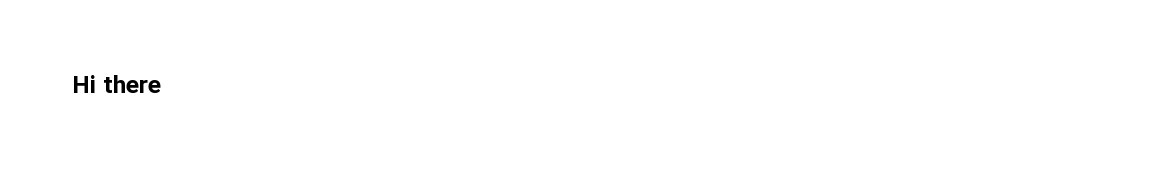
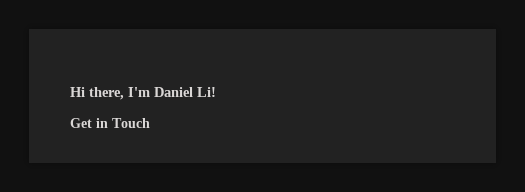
- Hi there
+ Hi there, I'm Daniel Li!
+ Get in Touch

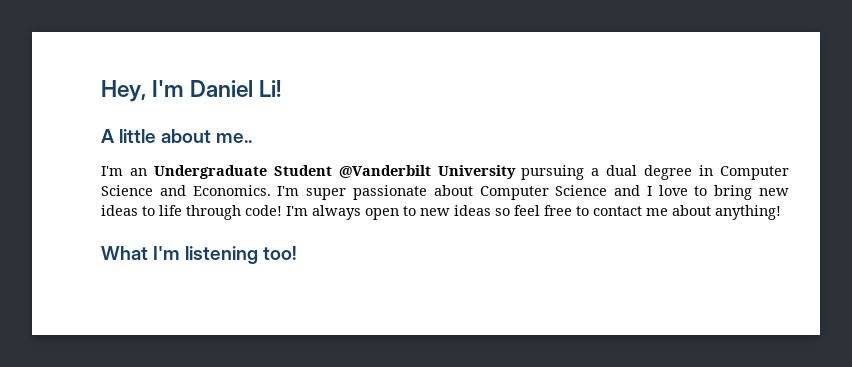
- Hi there, I'm Daniel Li!
+ Hey, I'm Daniel Li!
- Get in Touch
+ A little about me..
+ I'm an Undergraduate Student @Vanderbilt University pursuing a dual degree in Computer Science and Economics. I'm super passionate about Computer Science and I love to bring new ideas to life through code! I'm always open to new ideas so feel free to contact me about anything!
+ What I'm listening too!

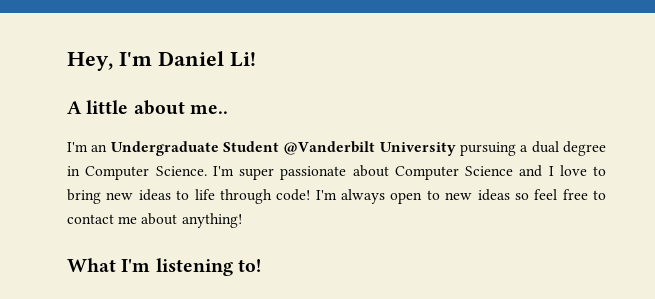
- I'm an Undergraduate Student @Vanderbilt University pursuing a dual degree in Computer Science and Economics.
+ I'm an Undergraduate Student @Vanderbilt University pursuing a dual degree in Computer Science.
- What I'm listening too!
+ What I'm listening to!

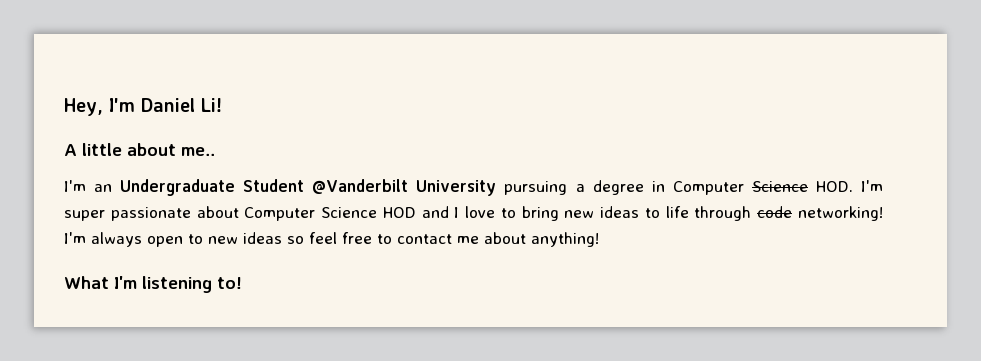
- I'm an Undergraduate Student @Vanderbilt University pursuing a dual degree in Computer Science. I'm super passionate about Computer Science and I love to bring new ideas to life through code!
+ I'm an Undergraduate Student @Vanderbilt University pursuing a degree in Computer Science HOD. I'm super passionate about Computer Science HOD and I love to bring new ideas to life through code networking!

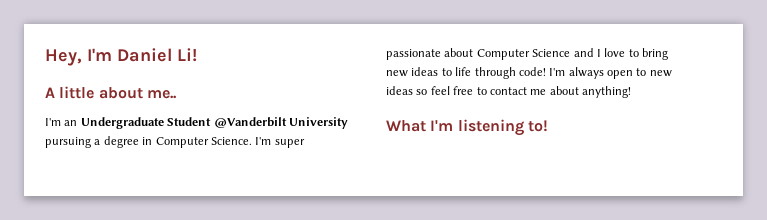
- I'm an Undergraduate Student @Vanderbilt University pursuing a degree in Computer Science HOD. I'm super passionate about Computer Science HOD and I love to bring new ideas to life through code networking!
+ I'm an Undergraduate Student @Vanderbilt University pursuing a degree in Computer Science. I'm super passionate about Computer Science and I love to bring new ideas to life through code!

